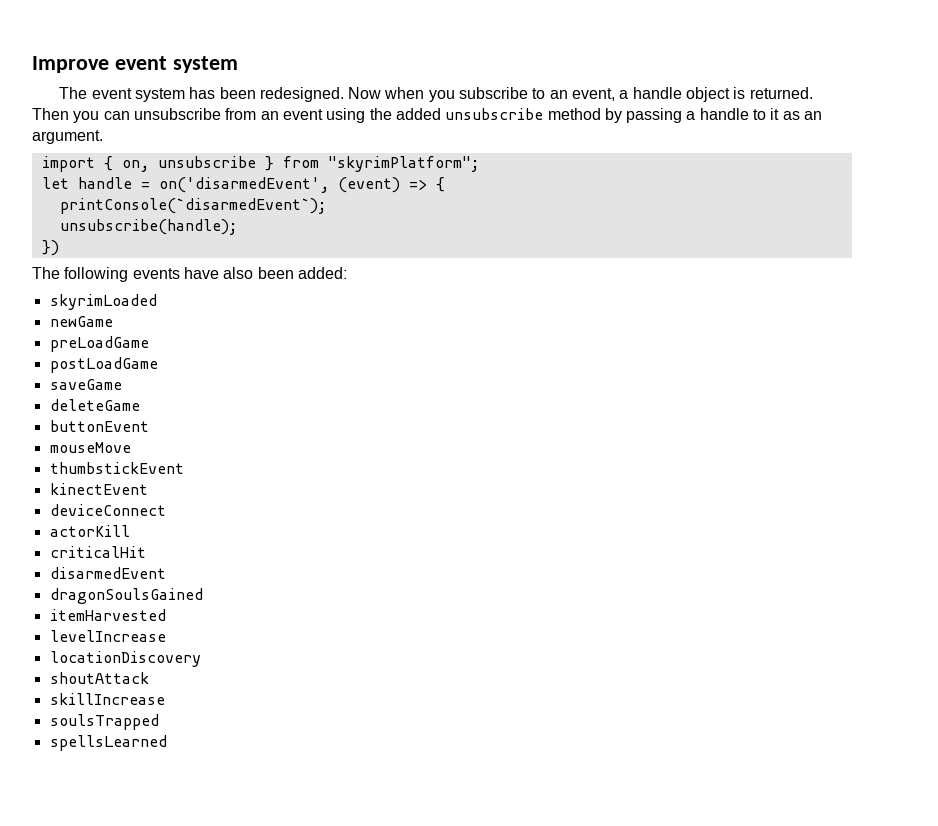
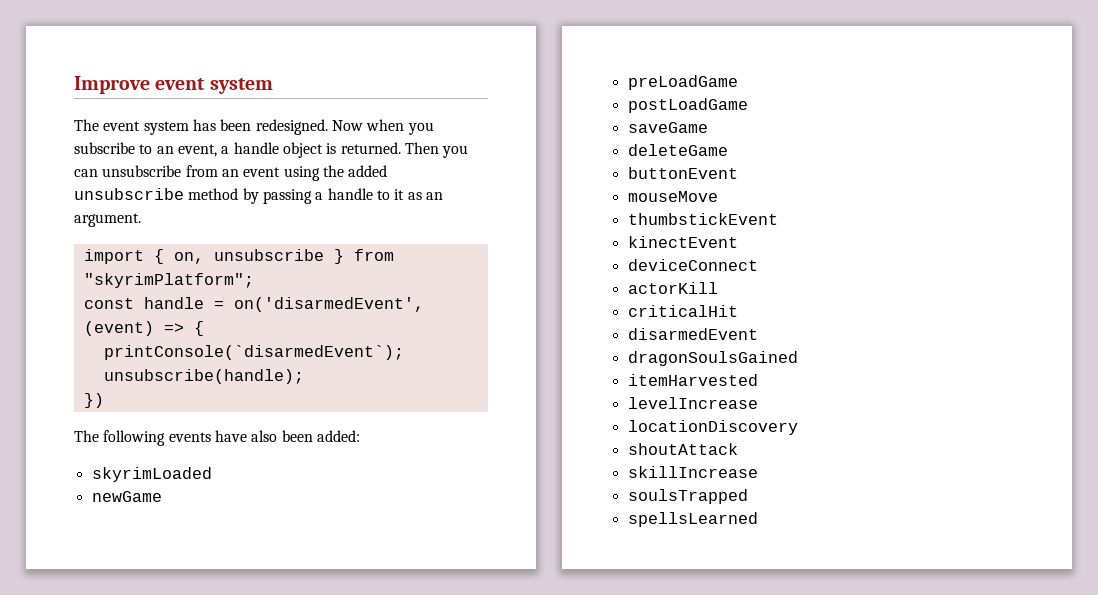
- let handle = on('disarmedEvent', (event) => {
+ const handle = on('disarmedEvent', (event) => {

